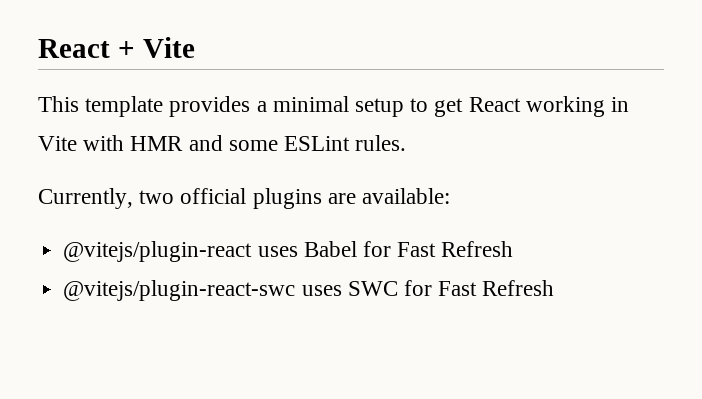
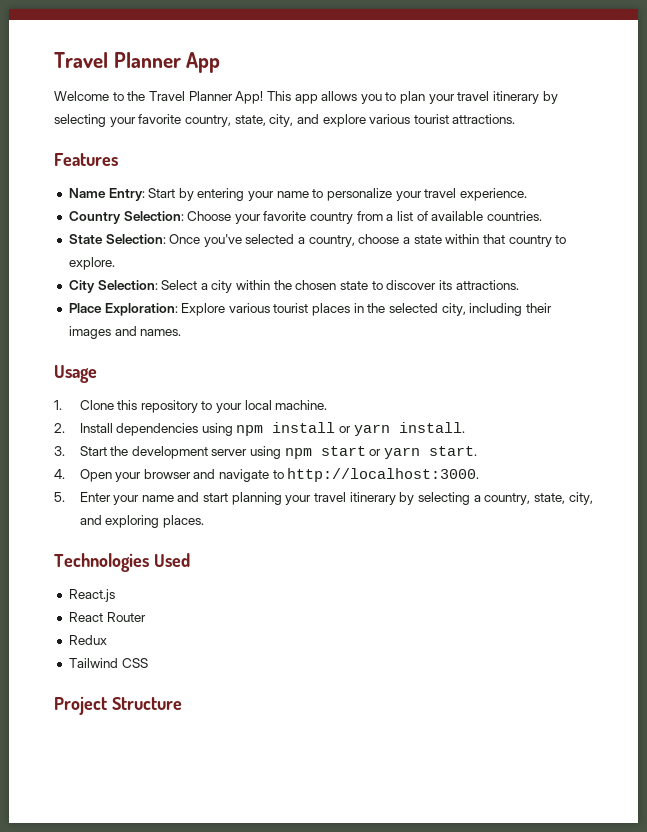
- React + Vite
- This template provides a minimal setup to get React working in Vite with HMR and some ESLint rules.
- Currently, two official plugins are available:
- @vitejs/plugin-react uses Babel for Fast Refresh
- @vitejs/plugin-react-swc uses SWC for Fast Refresh
+ Travel Planner App
+ Welcome to the Travel Planner App! This app allows you to plan your travel itinerary by selecting your favorite country, state, city, and explore various tourist attractions.
+ Features
+ Name Entry: Start by entering your name to personalize your travel experience.
+ Country Selection: Choose your favorite country from a list of available countries.
+ State Selection: Once you've selected a country, choose a state within that country to explore.
+ City Selection: Select a city within the chosen state to discover its attractions.
+ Place Exploration: Explore various tourist places in the selected city, including their images and names.
+ Usage
+ 1. Clone this repository to your local machine.
+ 2. Install dependencies using npm install or yarn install.
+ 3. Start the development server using npm start or yarn start.
+ 4. Open your browser and navigate to http://localhost:3000.
+ 5. Enter your name and start planning your travel itinerary by selecting a country, state, city, and exploring places.
+ Technologies Used
+ React.js
+ React Router
+ Redux
+ Tailwind CSS
+ Project Structure

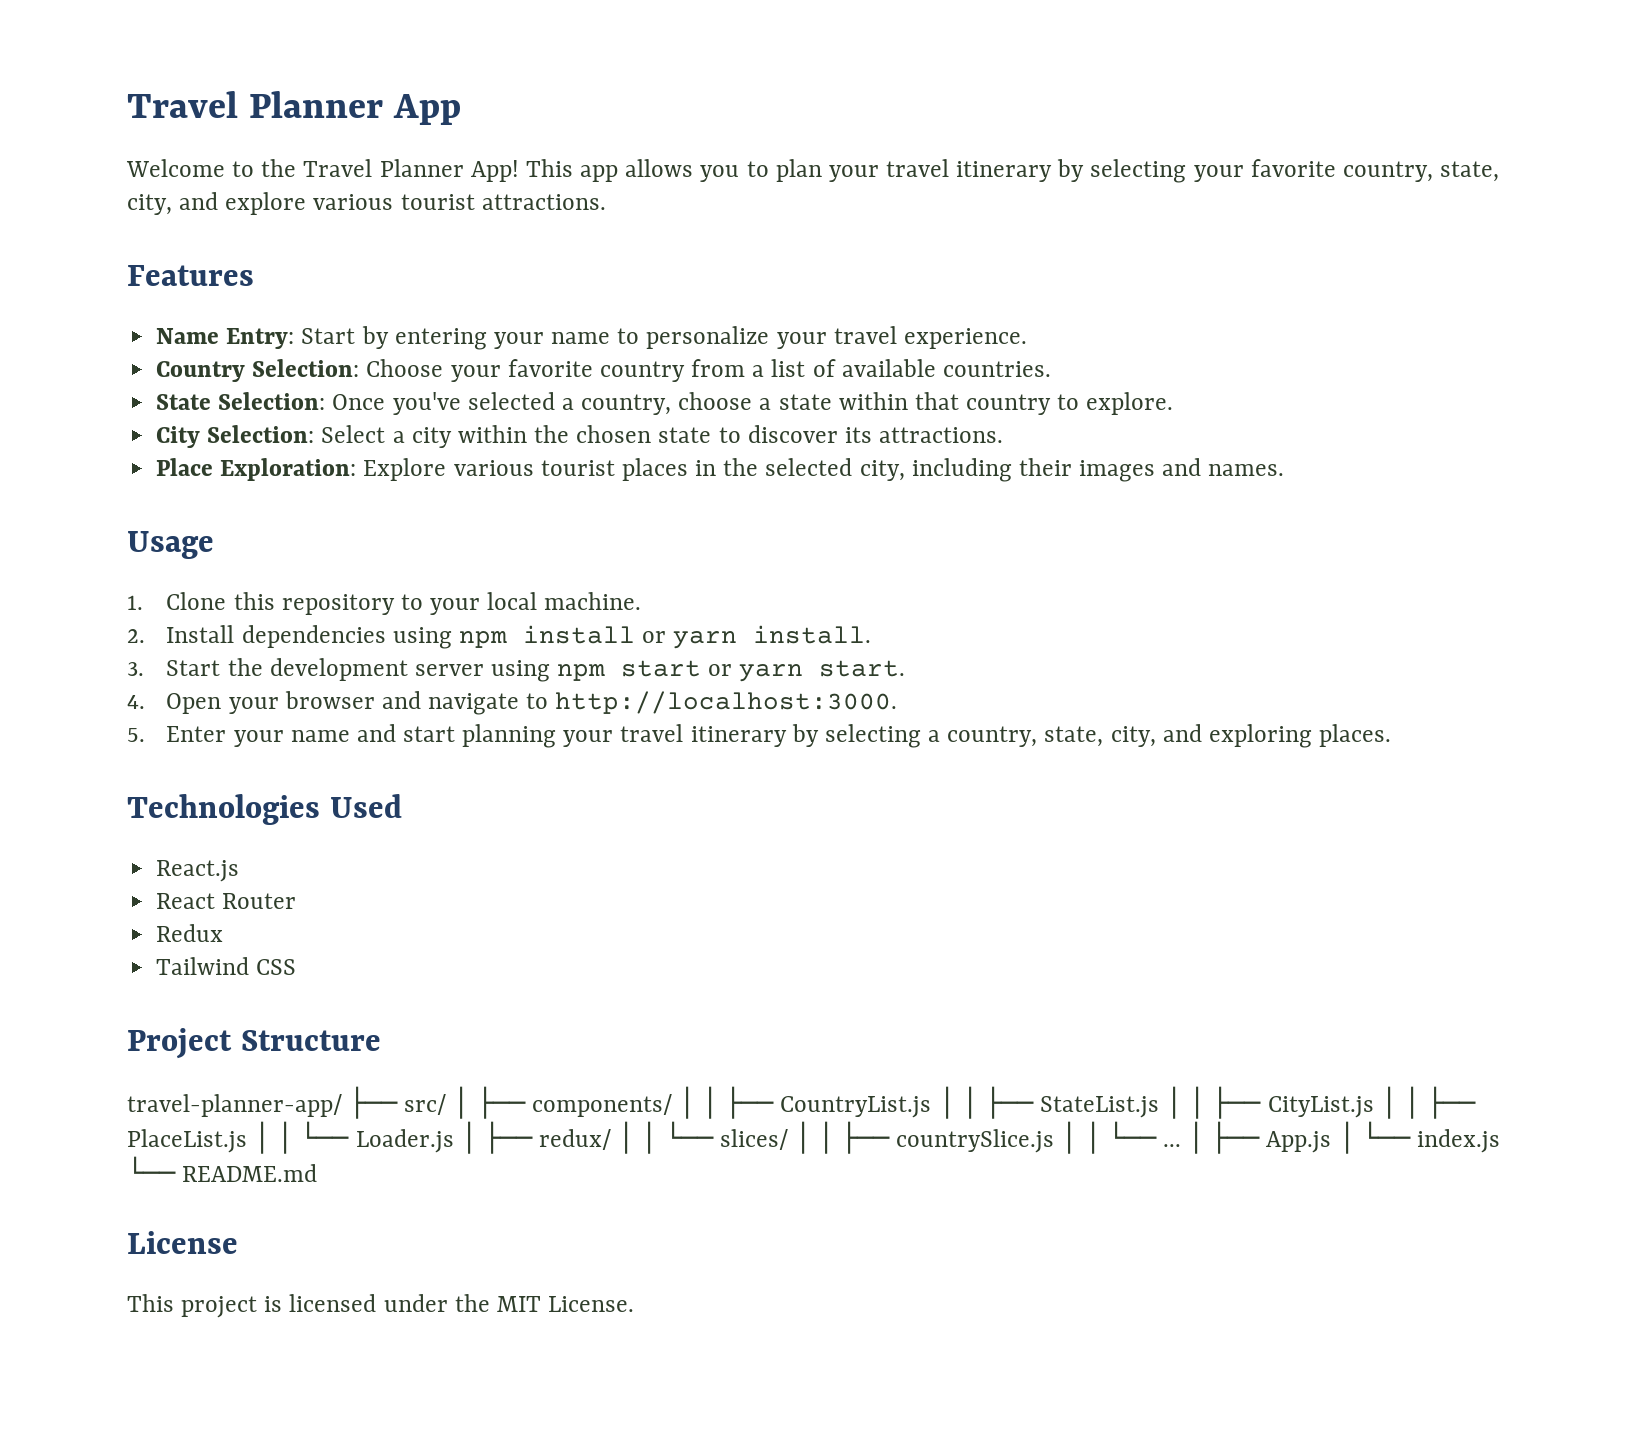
+ travel-planner-app/ ├── src/ │ ├── components/ │ │ ├── CountryList.js │ │ ├── StateList.js │ │ ├── CityList.js │ │ ├── PlaceList.js │ │ └── Loader.js │ ├── redux/ │ │ └── slices/ │ │ ├── countrySlice.js │ │ └── ... │ ├── App.js │ └── index.js └── README.md
+ License
+ This project is licensed under the MIT License.

